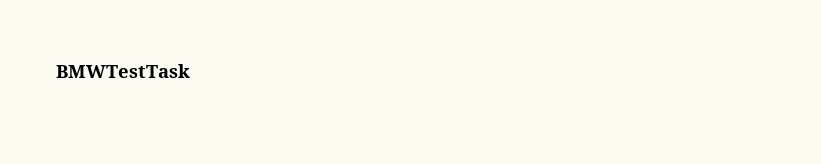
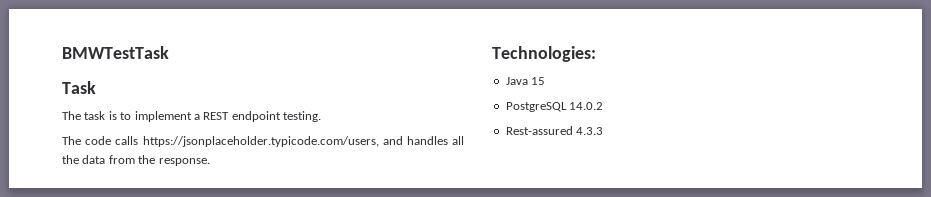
+ Task
+ The task is to implement a REST endpoint testing.
+ The code calls https://jsonplaceholder.typicode.com/users, and handles all the data from the response.
+ Technologies:
+ Java 15
+ PostgreSQL 14.0.2
+ Rest-assured 4.3.3

